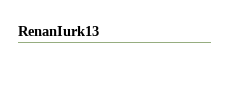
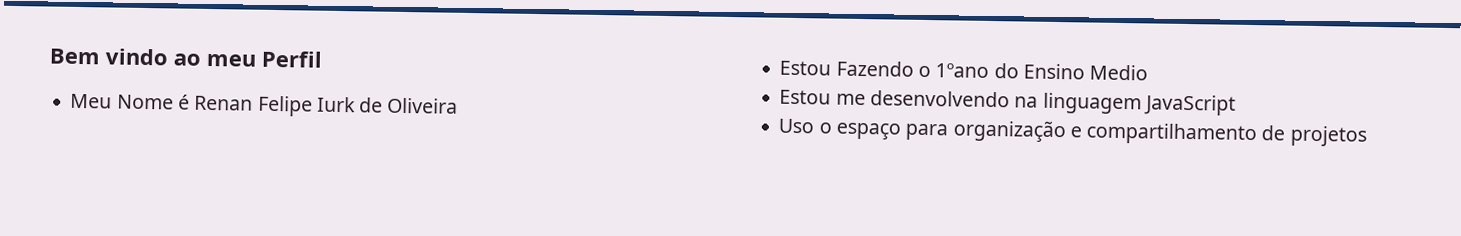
- RenanIurk13
+ Bem vindo ao meu Perfil
+ Meu Nome é Renan Felipe Iurk de Oliveira
+ Estou Fazendo o 1ºano do Ensino Medio
+ Estou me desenvolvendo na linguagem JavaScript
+ Uso o espaço para organização e compartilhamento de projetos

